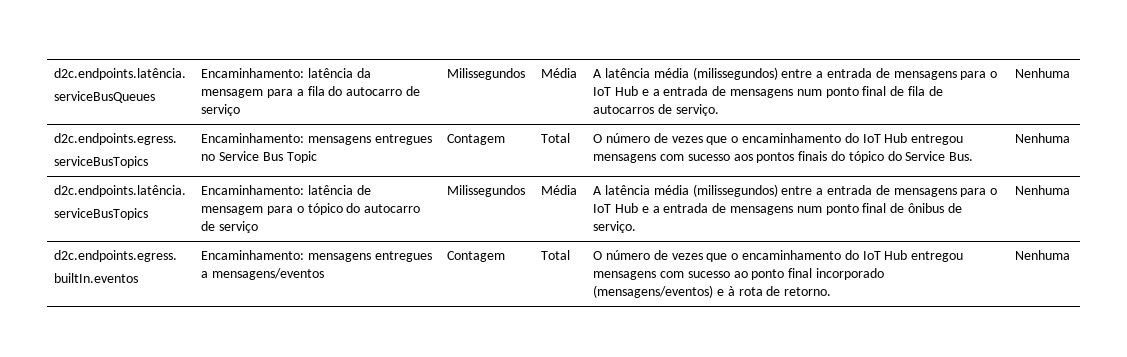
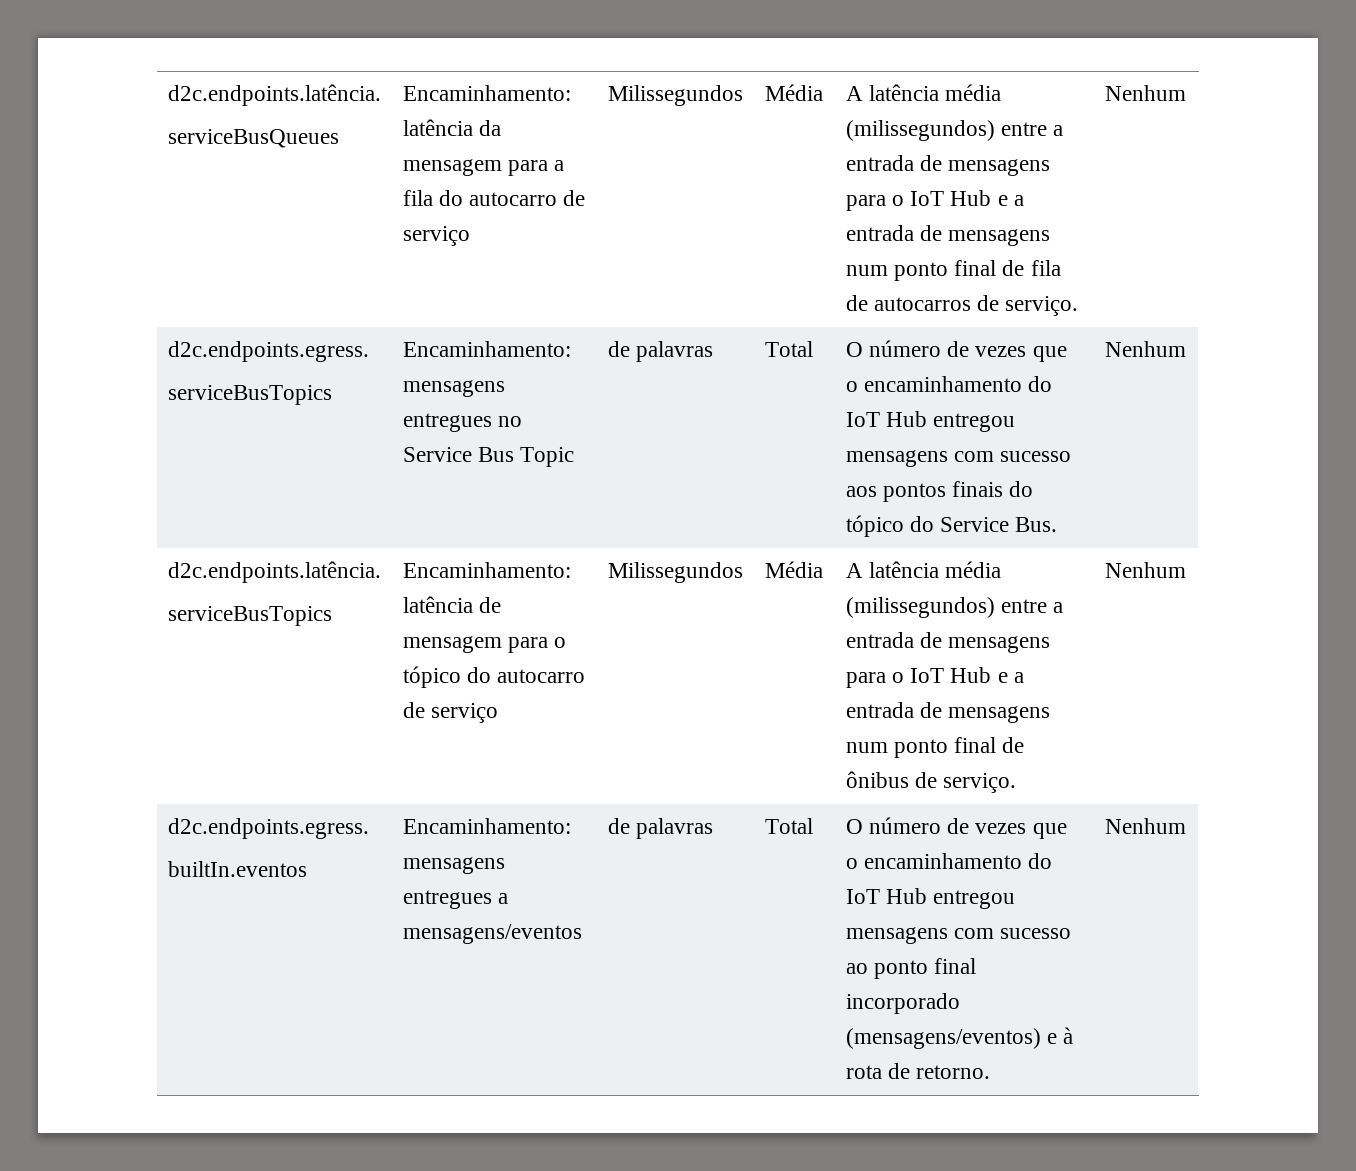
- A latência média (milissegundos) entre a entrada de mensagens para o IoT Hub e a entrada de mensagens num ponto final de fila de autocarros de serviço. | Nenhuma
+ A latência média (milissegundos) entre a entrada de mensagens para o IoT Hub e a entrada de mensagens num ponto final de fila de autocarros de serviço. | Nenhum
  d2c.endpoints.egress.
- serviceBusTopics | Encaminhamento: mensagens entregues no Service Bus Topic | Contagem | Total | O número de vezes que o encaminhamento do IoT Hub entregou mensagens com sucesso aos pontos finais do tópico do Service Bus. | Nenhuma
+ serviceBusTopics | Encaminhamento: mensagens entregues no Service Bus Topic | de palavras | Total | O número de vezes que o encaminhamento do IoT Hub entregou mensagens com sucesso aos pontos finais do tópico do Service Bus. | Nenhum
- A latência média (milissegundos) entre a entrada de mensagens para o IoT Hub e a entrada de mensagens num ponto final de ônibus de serviço. | Nenhuma
+ A latência média (milissegundos) entre a entrada de mensagens para o IoT Hub e a entrada de mensagens num ponto final de ônibus de serviço. | Nenhum
  d2c.endpoints.egress.
- builtIn.eventos | Encaminhamento: mensagens entregues a mensagens/eventos | Contagem | Total | O número de vezes que o encaminhamento do IoT Hub entregou mensagens com sucesso ao ponto final incorporado (mensagens/eventos) e à rota de retorno. | Nenhuma
+ builtIn.eventos | Encaminhamento: mensagens entregues a mensagens/eventos | de palavras | Total | O número de vezes que o encaminhamento do IoT Hub entregou mensagens com sucesso ao ponto final incorporado (mensagens/eventos) e à rota de retorno. | Nenhum

